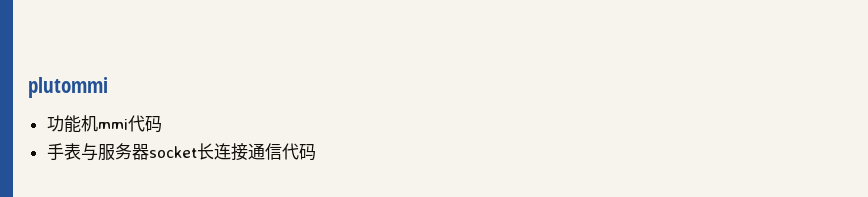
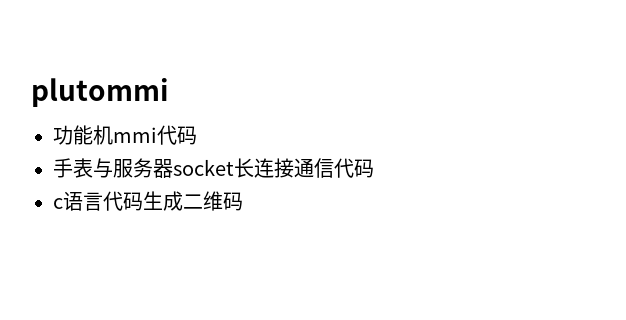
+ c语言代码生成二维码

